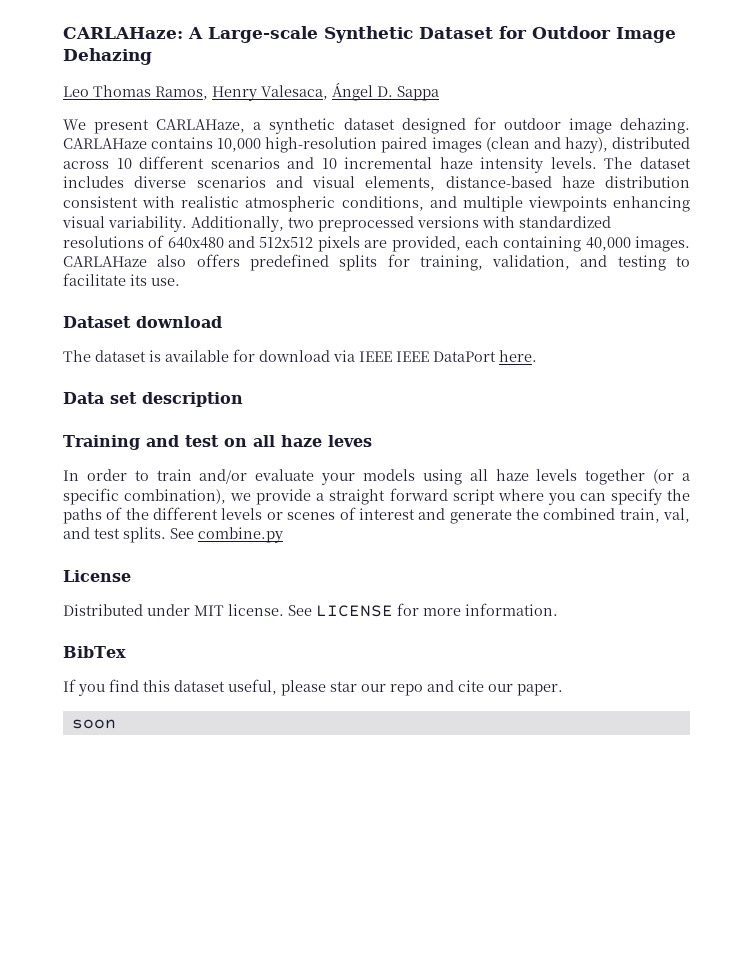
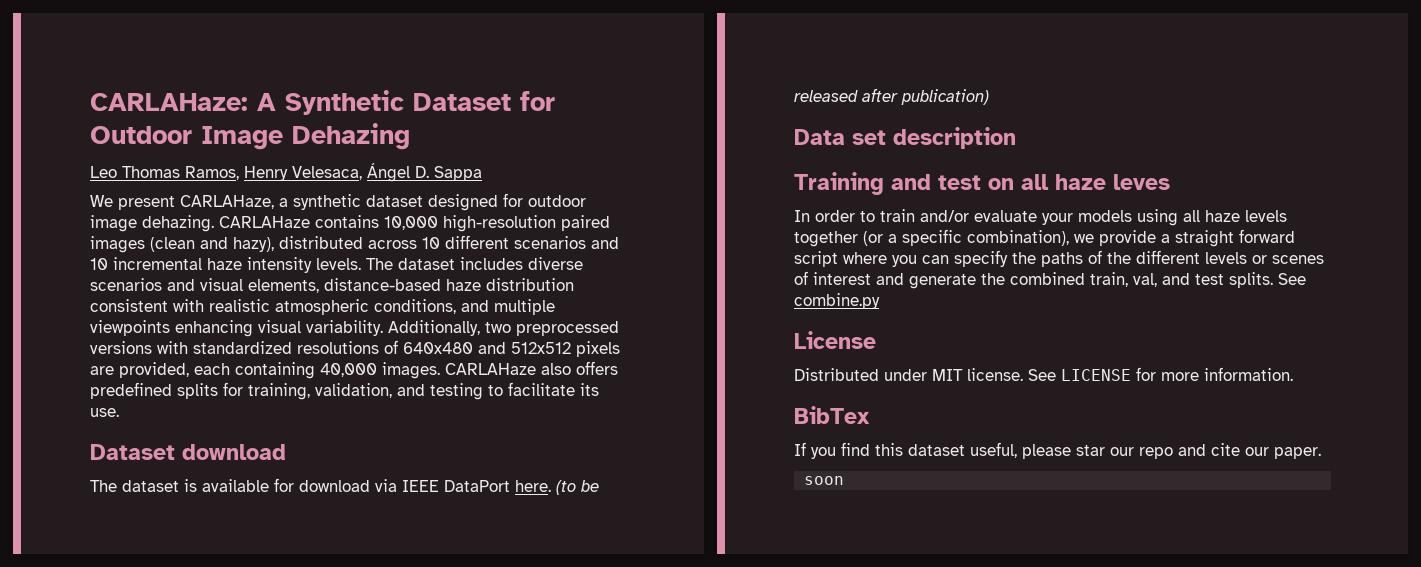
- CARLAHaze: A Large-scale Synthetic Dataset for Outdoor Image Dehazing
+ CARLAHaze: A Synthetic Dataset for Outdoor Image Dehazing
- Leo Thomas Ramos, Henry Valesaca, Ángel D. Sappa
+ Leo Thomas Ramos, Henry Velesaca, Ángel D. Sappa
- The dataset is available for download via IEEE IEEE DataPort here.
+ The dataset is available for download via IEEE DataPort here. (to be released after publication)

